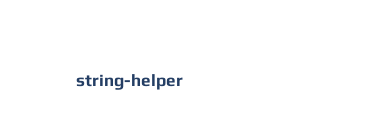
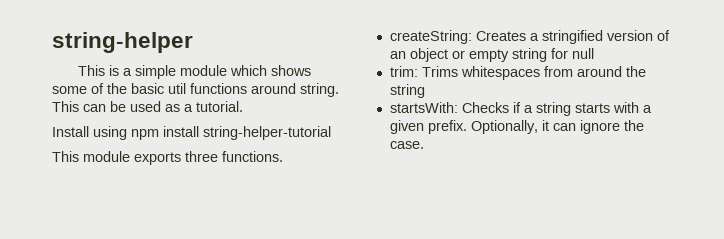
+ This is a simple module which shows some of the basic util functions around string. This can be used as a tutorial.
+ Install using npm install string-helper-tutorial
+ This module exports three functions.
+ createString: Creates a stringified version of an object or empty string for null
+ trim: Trims whitespaces from around the string
+ startsWith: Checks if a string starts with a given prefix. Optionally, it can ignore the case.

